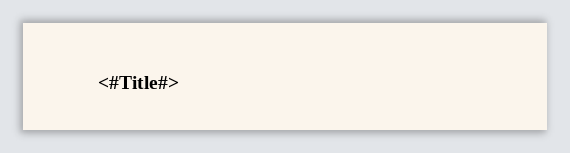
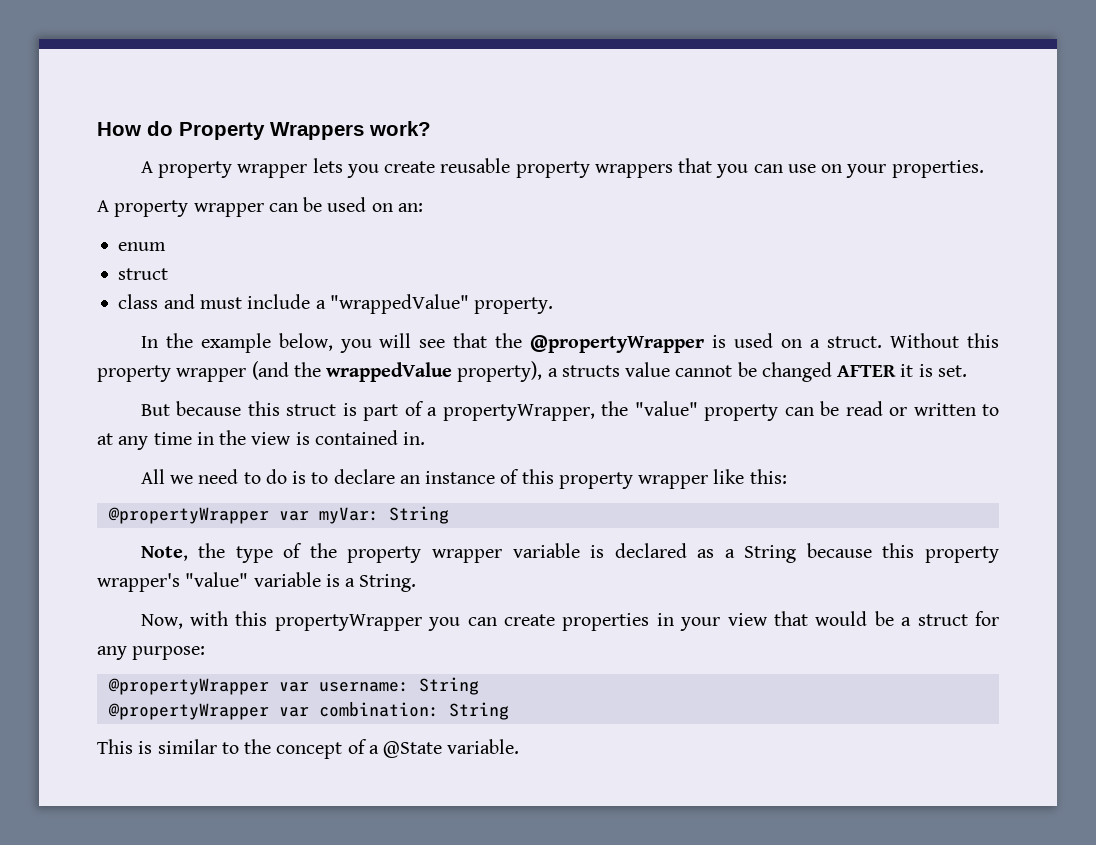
- <#Title#>
+ How do Property Wrappers work?
+ A property wrapper lets you create reusable property wrappers that you can use on your properties.
+ A property wrapper can be used on an:
+ enum
+ struct
+ class and must include a "wrappedValue" property.
+ In the example below, you will see that the @propertyWrapper is used on a struct. Without this property wrapper (and the wrappedValue property), a structs value cannot be changed AFTER it is set.
+ But because this struct is part of a propertyWrapper, the "value" property can be read or written to at any time in the view is contained in.
+ All we need to do is to declare an instance of this property wrapper like this:
+ @propertyWrapper var myVar: String
+ Note, the type of the property wrapper variable is declared as a String because this property wrapper's "value" variable is a String.
+ Now, with this propertyWrapper you can create properties in your view that would be a struct for any purpose:
+ @propertyWrapper var username: String
+ @propertyWrapper var combination: String
+ This is similar to the concept of a @State variable.

